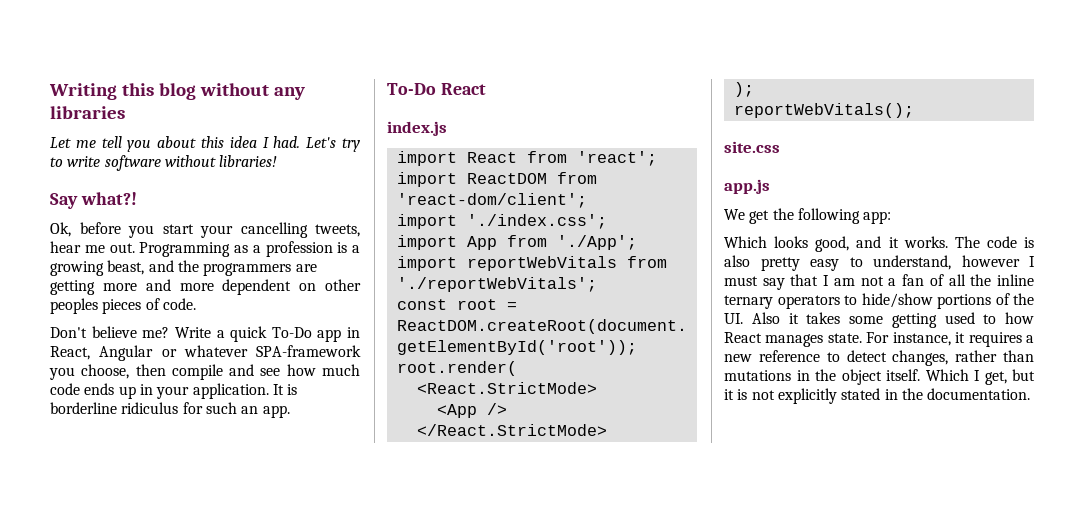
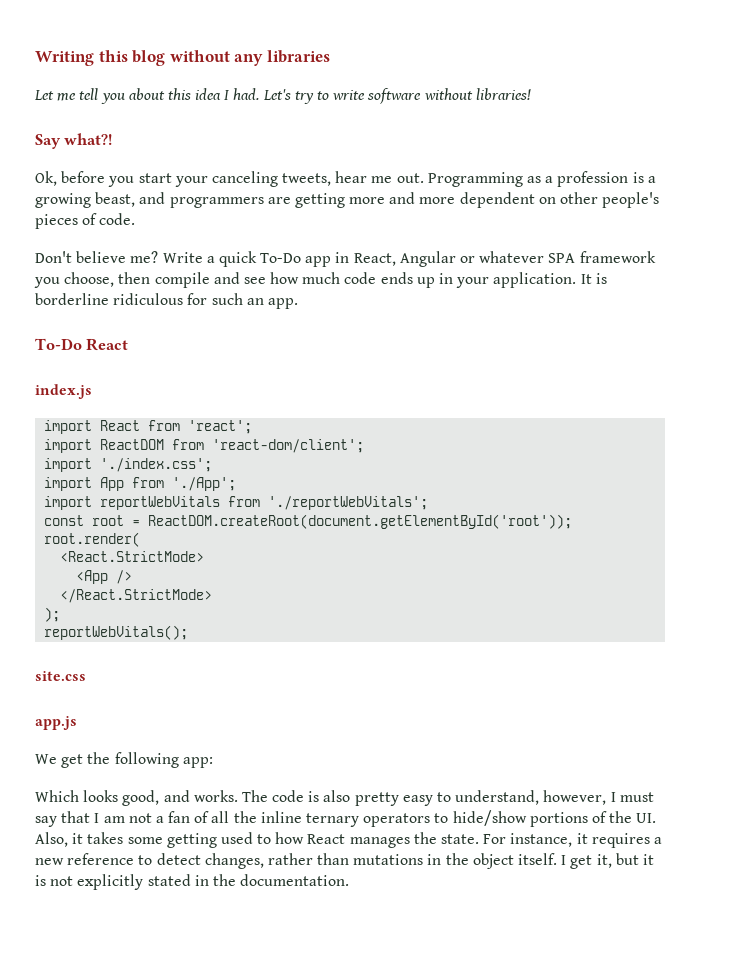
- Ok, before you start your cancelling tweets, hear me out.
+ Ok, before you start your canceling tweets, hear me out.
- Programming as a profession is a growing beast, and the programmers are getting more and more dependent on other peoples pieces of code.
+ Programming as a profession is a growing beast, and programmers are getting more and more dependent on other people's pieces of code.
- Write a quick To-Do app in React, Angular or whatever SPA-framework you choose, then compile and see how much code ends up in your application.
+ Write a quick To-Do app in React, Angular or whatever SPA framework you choose, then compile and see how much code ends up in your application.
- It is borderline ridiculus for such an app.
+ It is borderline ridiculous for such an app.
- Which looks good, and it works.
+ Which looks good, and works.
- The code is also pretty easy to understand, however I must say that I am not a fan of all the inline ternary operators to hide/show portions of the UI. Also it takes some getting used to how React manages state.
+ The code is also pretty easy to understand, however, I must say that I am not a fan of all the inline ternary operators to hide/show portions of the UI. Also, it takes some getting used to how React manages the state.
- Which I get, but it is not explicitly stated in the documentation.
+ I get it, but it is not explicitly stated in the documentation.

